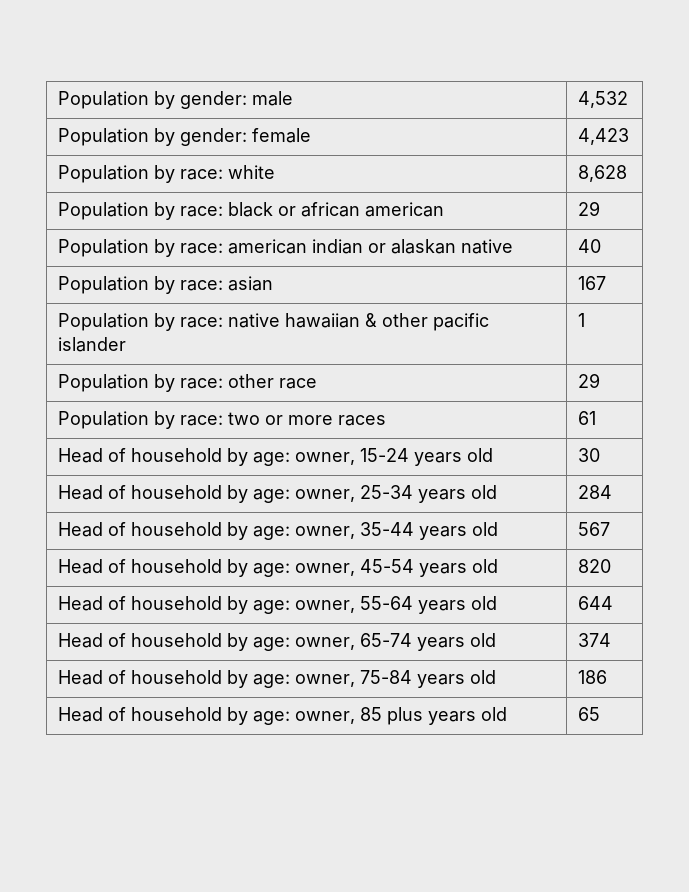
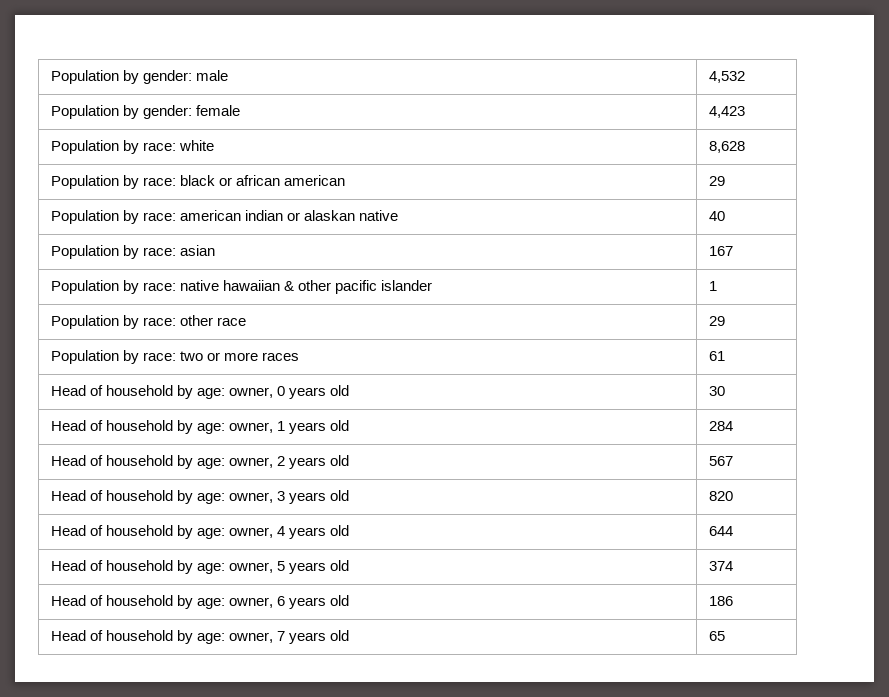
- Head of household by age: owner, 15-24 years old | 30
+ Head of household by age: owner, 0 years old | 30
- Head of household by age: owner, 25-34 years old | 284
+ Head of household by age: owner, 1 years old | 284
- Head of household by age: owner, 35-44 years old | 567
+ Head of household by age: owner, 2 years old | 567
- Head of household by age: owner, 45-54 years old | 820
+ Head of household by age: owner, 3 years old | 820
- Head of household by age: owner, 55-64 years old | 644
+ Head of household by age: owner, 4 years old | 644
- Head of household by age: owner, 65-74 years old | 374
+ Head of household by age: owner, 5 years old | 374
- Head of household by age: owner, 75-84 years old | 186
+ Head of household by age: owner, 6 years old | 186
- Head of household by age: owner, 85 plus years old | 65
+ Head of household by age: owner, 7 years old | 65

